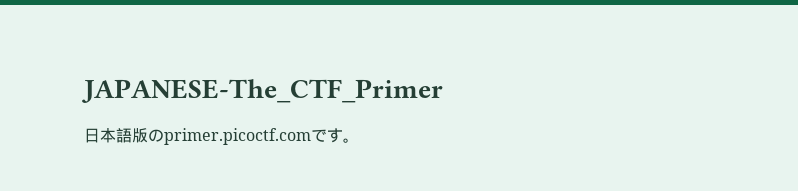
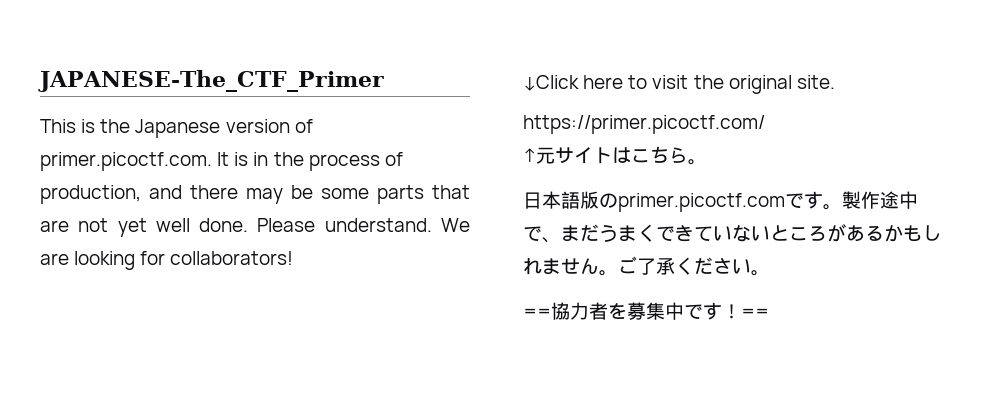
+ This is the Japanese version of primer.picoctf.com. It is in the process of production, and there may be some parts that are not yet well done. Please understand. We are looking for collaborators!
+ ↓Click here to visit the original site.
+ https://primer.picoctf.com/
+ ↑元サイトはこちら。
+ 製作途中で、まだうまくできていないところがあるかもしれません。ご了承ください。
+ ==協力者を募集中です！==

